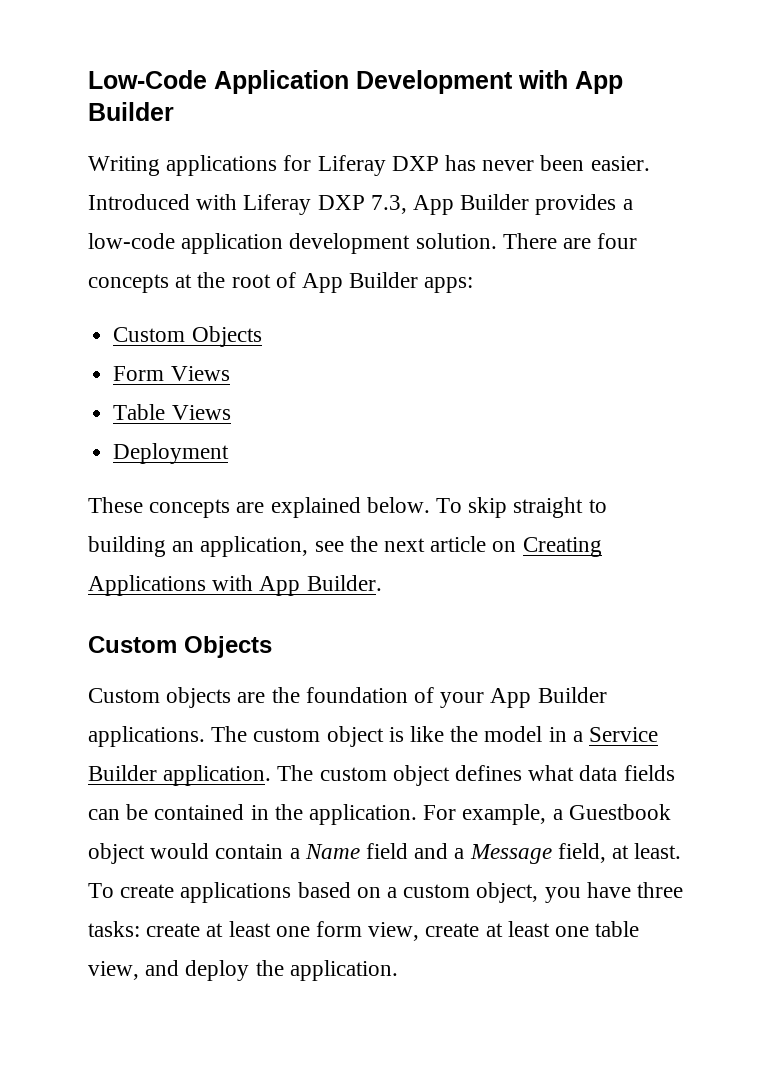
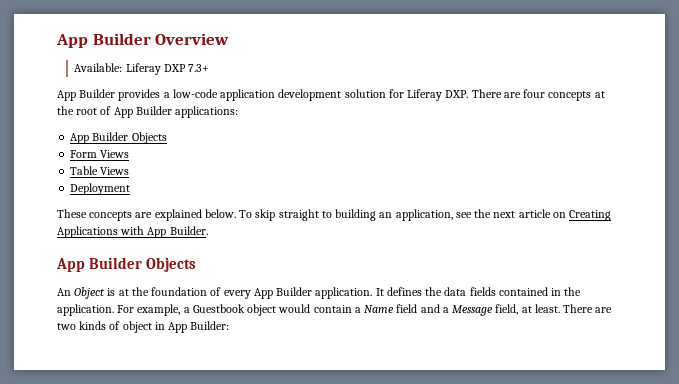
- Low-Code Application Development with App Builder
- Writing applications for Liferay DXP has never been easier. Introduced with Liferay DXP 7.3, App Builder provides a low-code application development solution. There are four concepts at the root of App Builder apps:
- Custom Objects
+ App Builder Overview
+ Available: Liferay DXP 7.3+
+ App Builder provides a low-code application development solution for Liferay DXP. There are four concepts at the root of App Builder applications:
+ App Builder Objects
  To skip straight to building an application, see the next article on Creating Applications with App Builder.
- Custom Objects
- Custom objects are the foundation of your App Builder applications. The custom object is like the model in a Service Builder application. The custom object defines what data fields can be contained in the application.
+ App Builder Objects
+ An Object is at the foundation of every App Builder application. It defines the data fields contained in the application.
- To create applications based on a custom object, you have three tasks: create at least one form view, create at least one table view, and deploy the application.
+ There are two kinds of object in App Builder:

